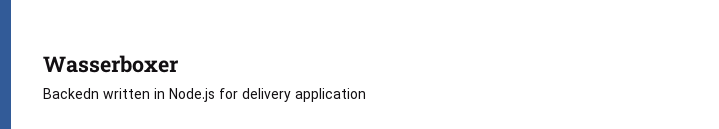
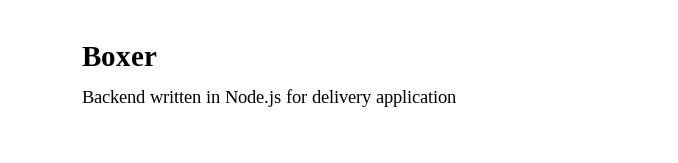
- Wasserboxer
- Backedn written in Node.js for delivery application
+ Boxer
+ Backend written in Node.js for delivery application

